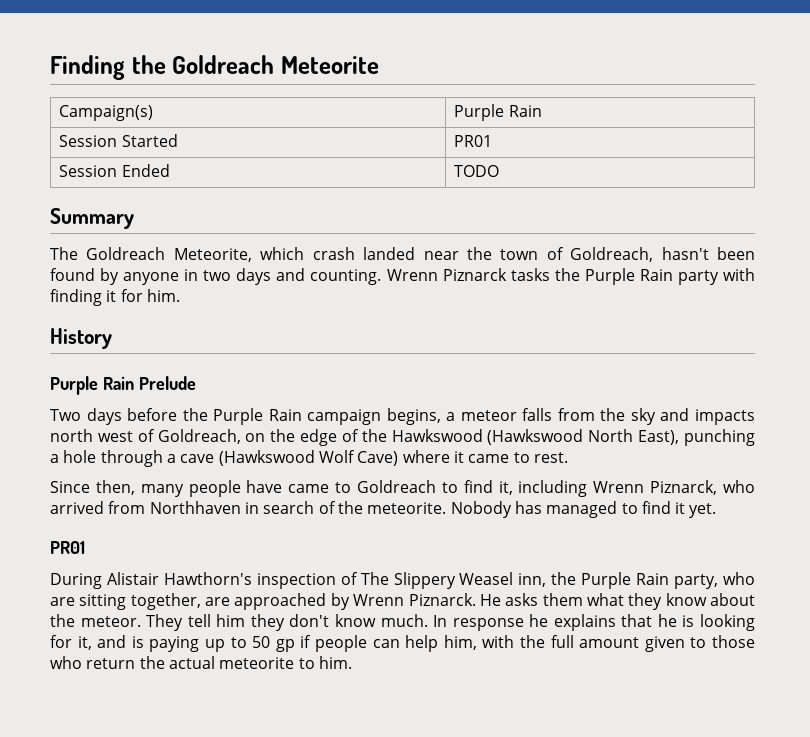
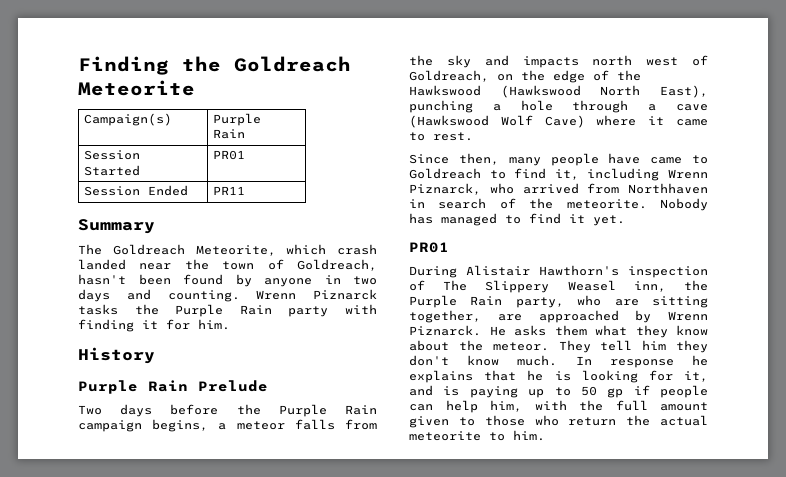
- Session Ended | TODO
+ Session Ended | PR11

